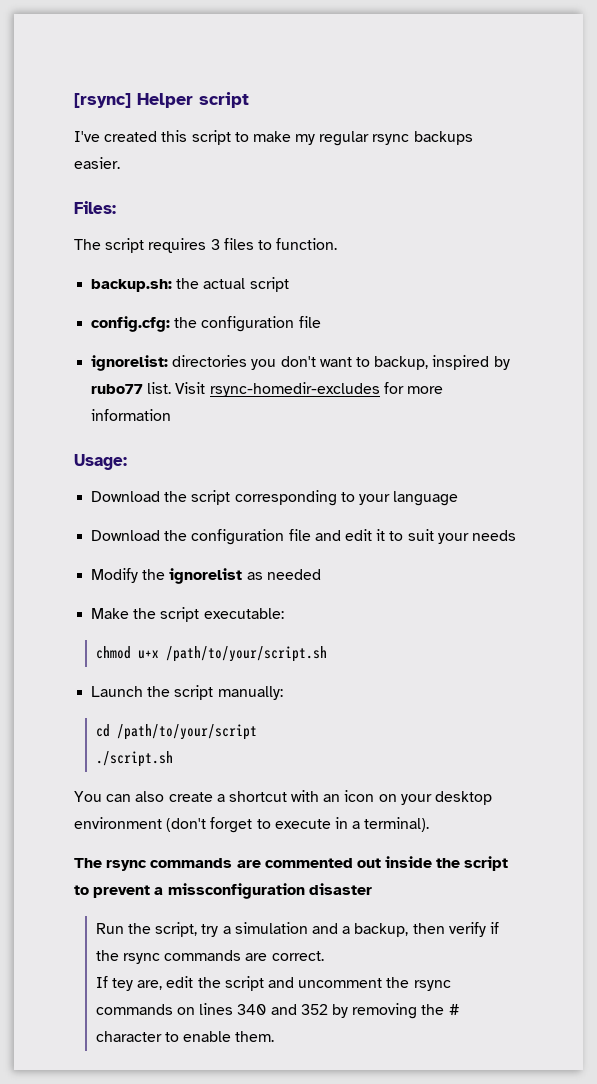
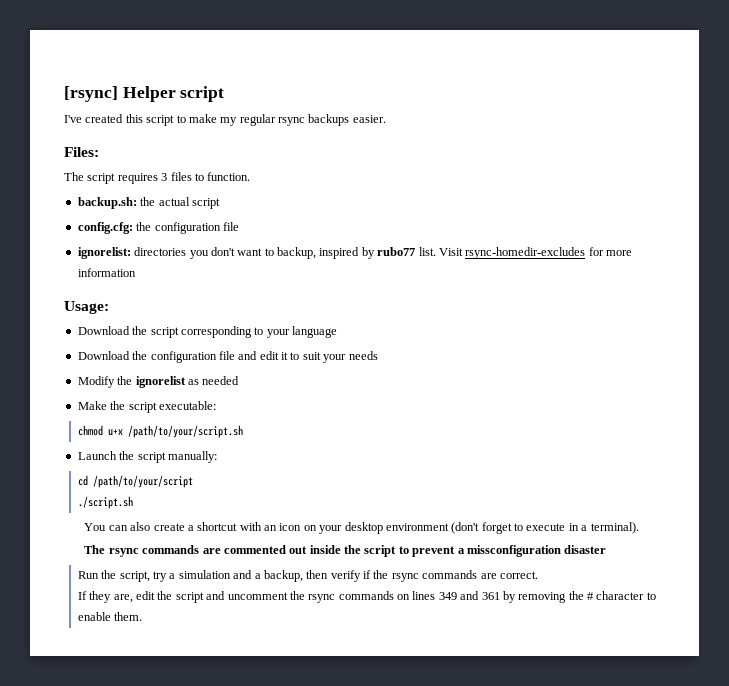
- If tey are, edit the script and uncomment the rsync commands on lines 340 and 352 by removing the # character to enable them.
+ If they are, edit the script and uncomment the rsync commands on lines 349 and 361 by removing the # character to enable them.

